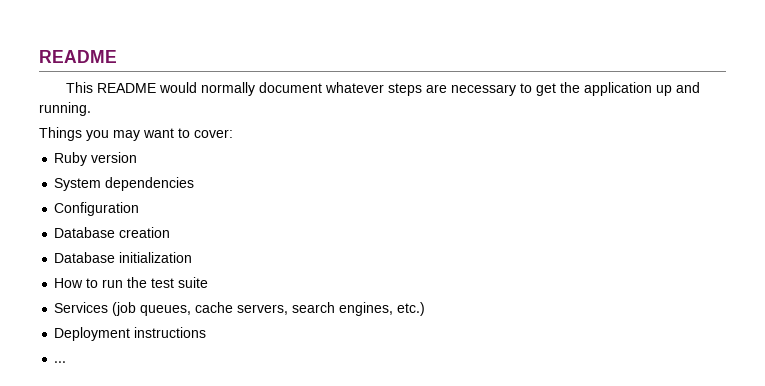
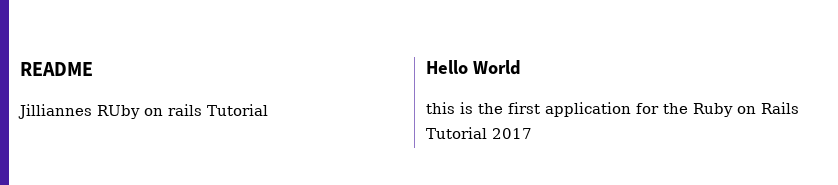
- This README would normally document whatever steps are necessary to get the application up and running.
- Things you may want to cover:
- Ruby version
- System dependencies
- Configuration
- Database creation
- Database initialization
- How to run the test suite
- Services (job queues, cache servers, search engines, etc.)
- Deployment instructions
- ...
+ Jilliannes RUby on rails Tutorial
+ Hello World
+ this is the first application for the Ruby on Rails Tutorial 2017

